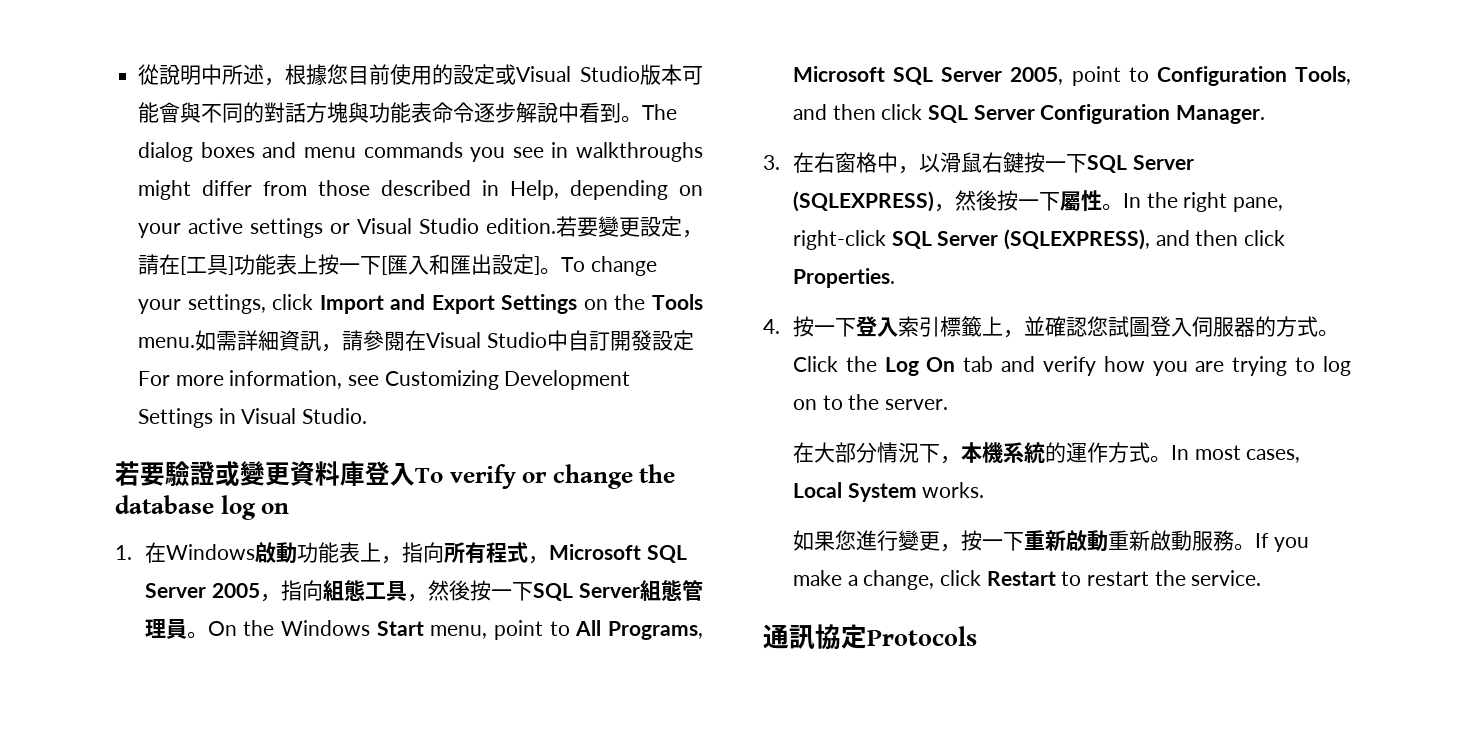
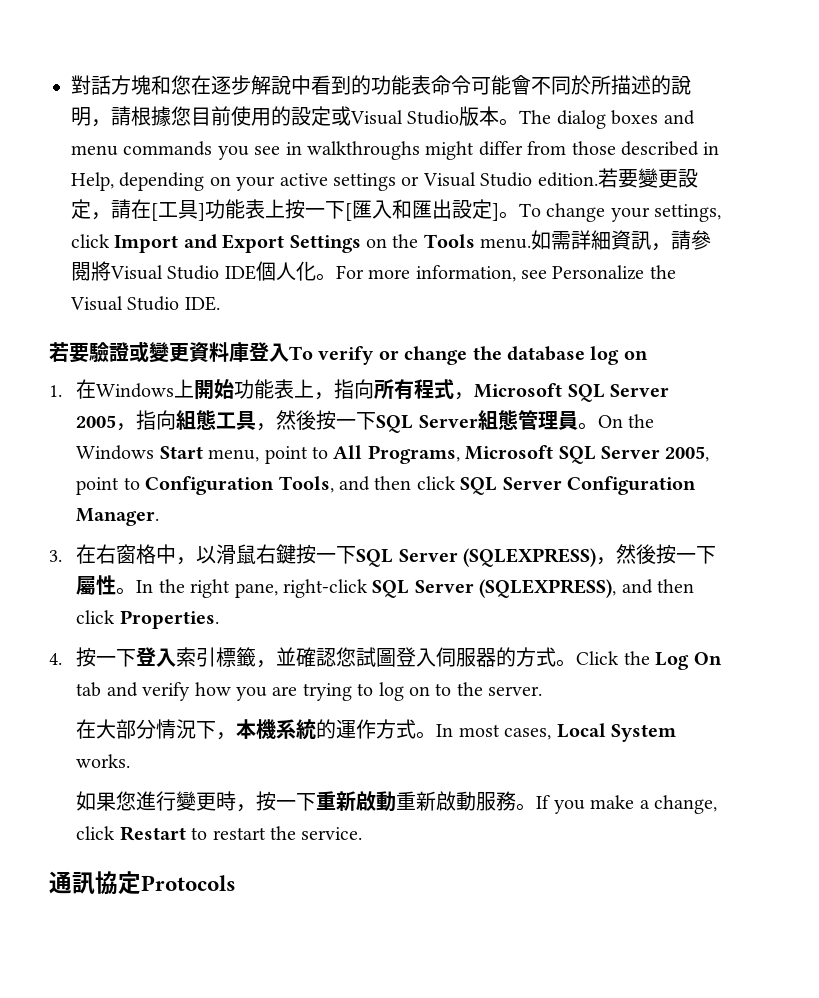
- 從說明中所述，根據您目前使用的設定或Visual Studio版本可能會與不同的對話方塊與功能表命令逐步解說中看到。
+ 對話方塊和您在逐步解說中看到的功能表命令可能會不同於所描述的說明，請根據您目前使用的設定或Visual Studio版本。
- 如需詳細資訊，請參閱在Visual Studio中自訂開發設定For more information, see Customizing Development Settings in Visual Studio.
+ 如需詳細資訊，請參閱將Visual Studio IDE個人化。For more information, see Personalize the Visual Studio IDE.
- 1.在Windows啟動功能表上，指向所有程式，Microsoft SQL Server 2005，指向組態工具，然後按一下SQL Server組態管理員。
+ 1.在Windows上開始功能表上，指向所有程式，Microsoft SQL Server 2005，指向組態工具，然後按一下SQL Server組態管理員。
- 4.按一下登入索引標籤上，並確認您試圖登入伺服器的方式。
+ 4.按一下登入索引標籤，並確認您試圖登入伺服器的方式。
- 如果您進行變更，按一下重新啟動重新啟動服務。
+ 如果您進行變更時，按一下重新啟動重新啟動服務。

